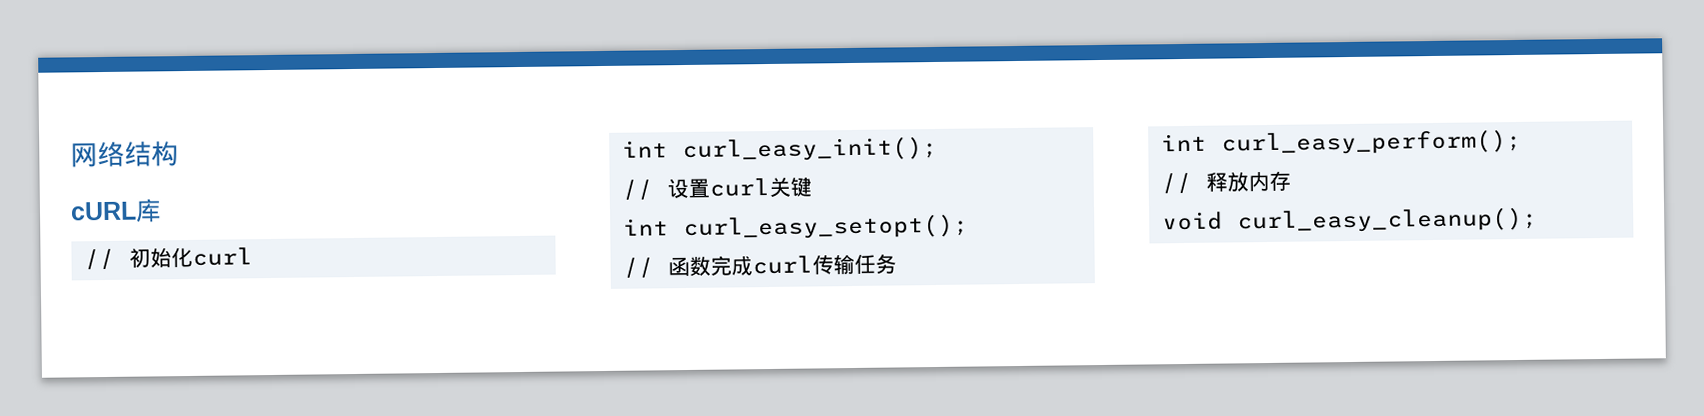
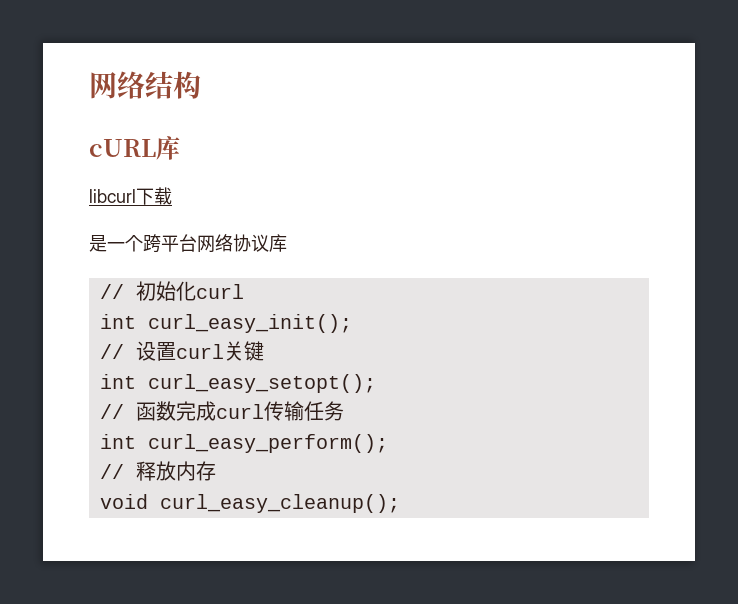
+ libcurl下载
+ 是一个跨平台网络协议库

